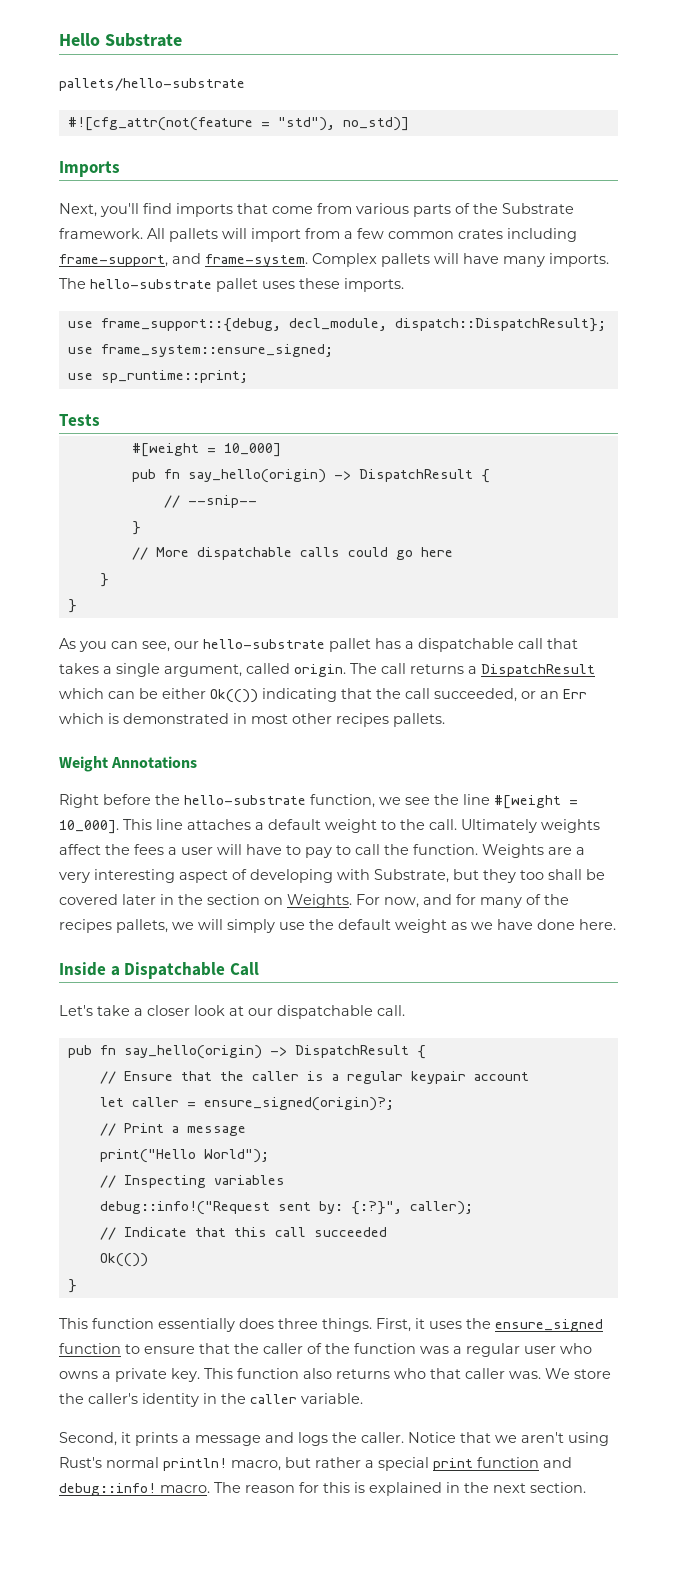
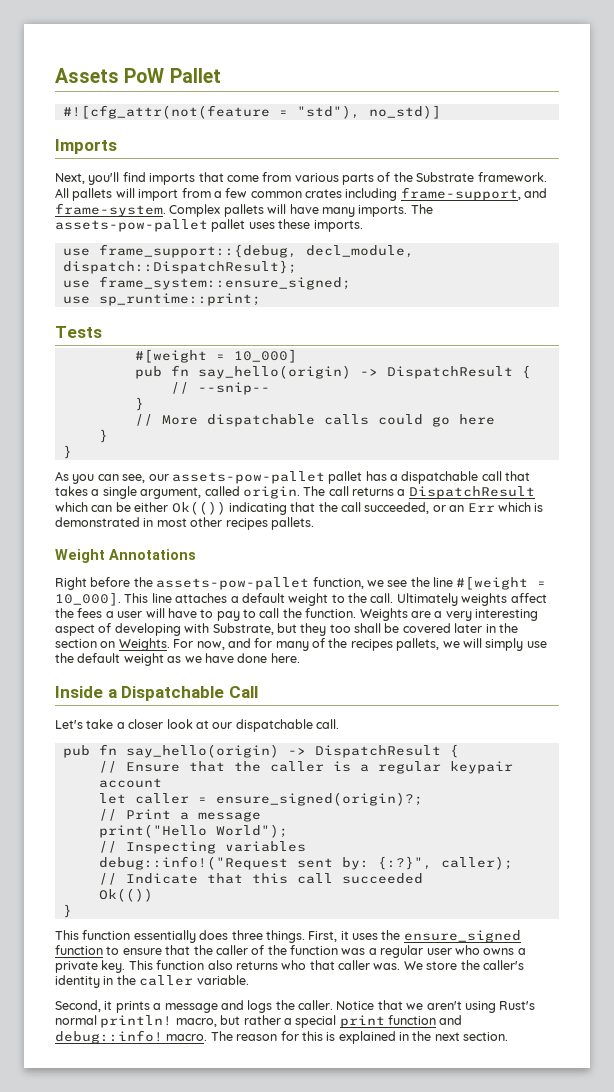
- Hello Substrate
- pallets/hello-substrate
+ Assets PoW Pallet
- The hello-substrate pallet uses these imports.
+ The assets-pow-pallet pallet uses these imports.
- As you can see, our hello-substrate pallet has a dispatchable call that takes a single argument, called origin.
+ As you can see, our assets-pow-pallet pallet has a dispatchable call that takes a single argument, called origin.
- Right before the hello-substrate function, we see the line #[weight = 10_000].
+ Right before the assets-pow-pallet function, we see the line #[weight = 10_000].

